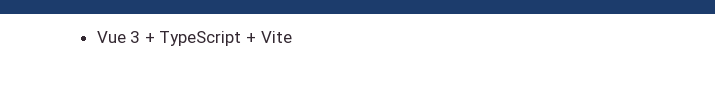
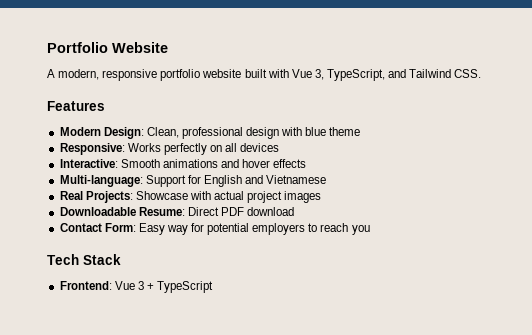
- Vue 3 + TypeScript + Vite
+ Portfolio Website
+ A modern, responsive portfolio website built with Vue 3, TypeScript, and Tailwind CSS.
+ Features
+ Modern Design: Clean, professional design with blue theme
+ Responsive: Works perfectly on all devices
+ Interactive: Smooth animations and hover effects
+ Multi-language: Support for English and Vietnamese
+ Real Projects: Showcase with actual project images
+ Downloadable Resume: Direct PDF download
+ Contact Form: Easy way for potential employers to reach you
+ Tech Stack
+ Frontend: Vue 3 + TypeScript

